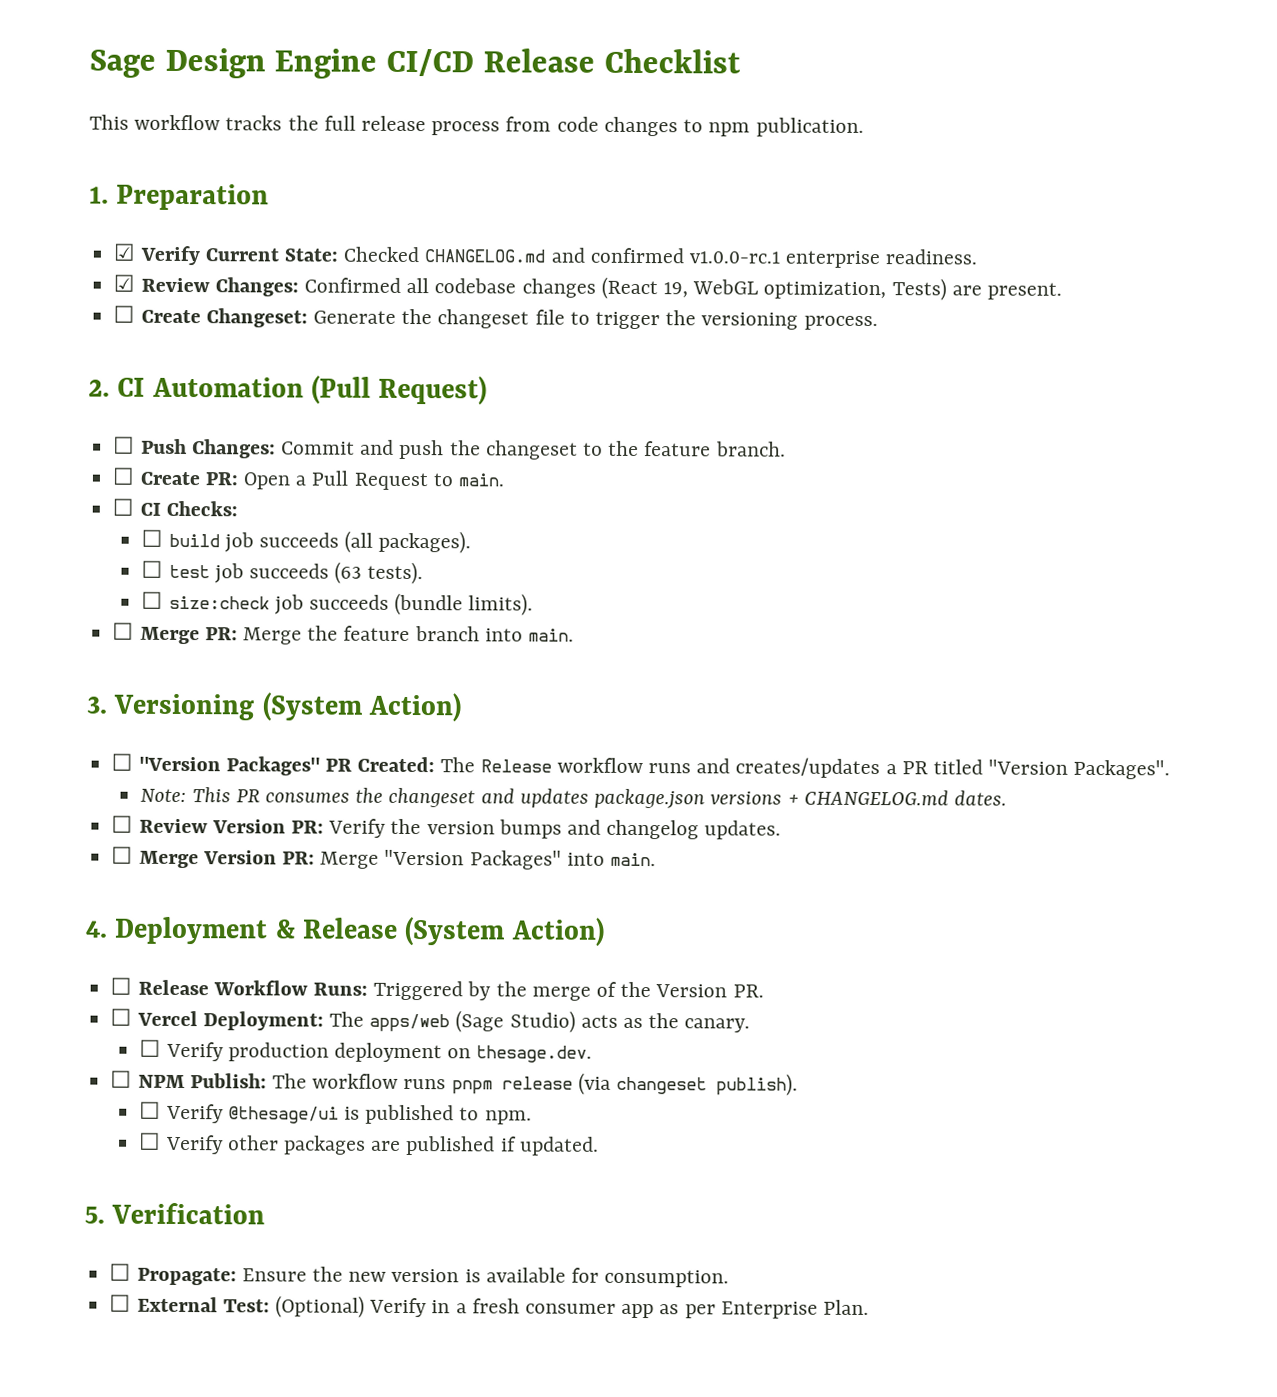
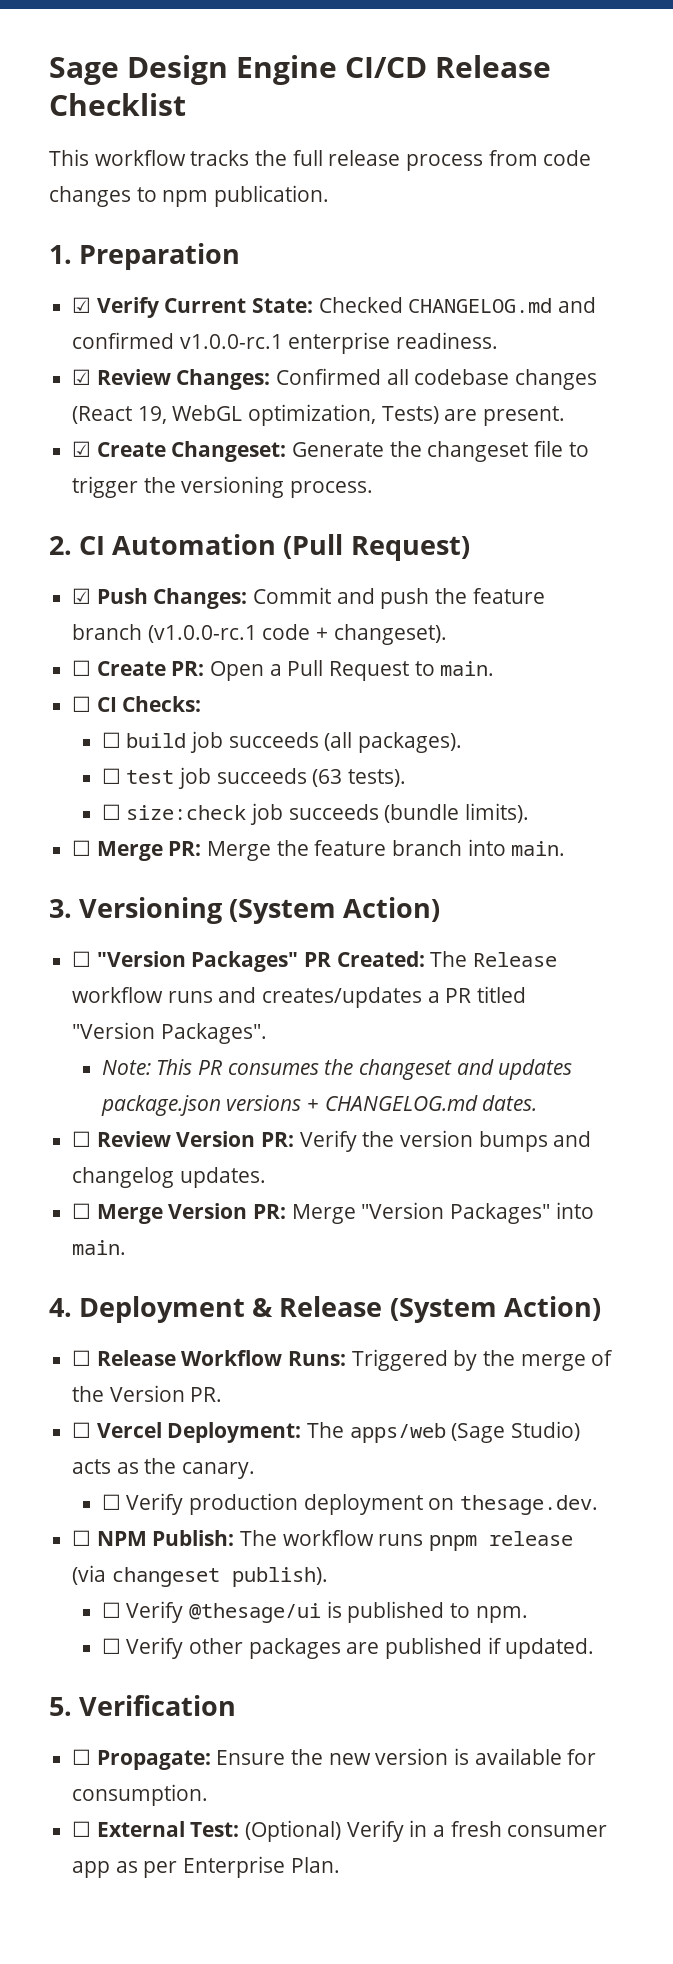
- ☐ Create Changeset: Generate the changeset file to trigger the versioning process.
+ ☑ Create Changeset: Generate the changeset file to trigger the versioning process.
- ☐ Push Changes: Commit and push the changeset to the feature branch.
+ ☑ Push Changes: Commit and push the feature branch (v1.0.0-rc.1 code + changeset).

